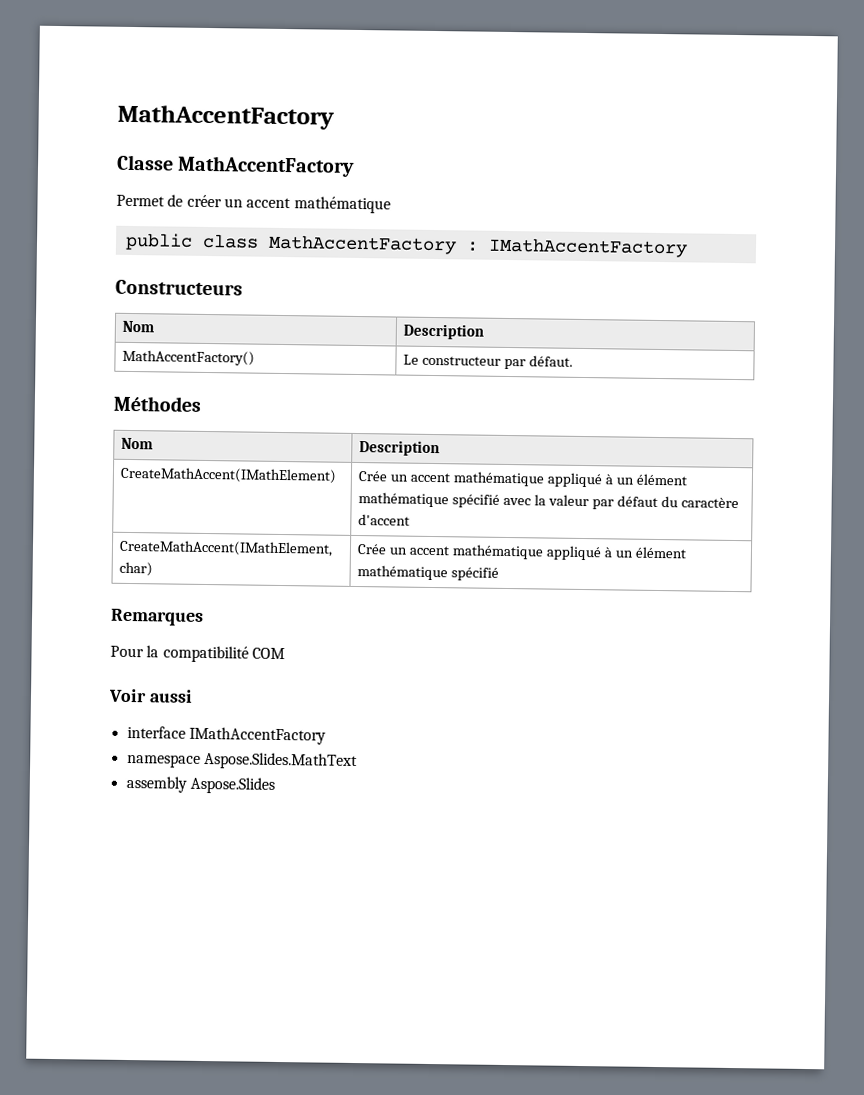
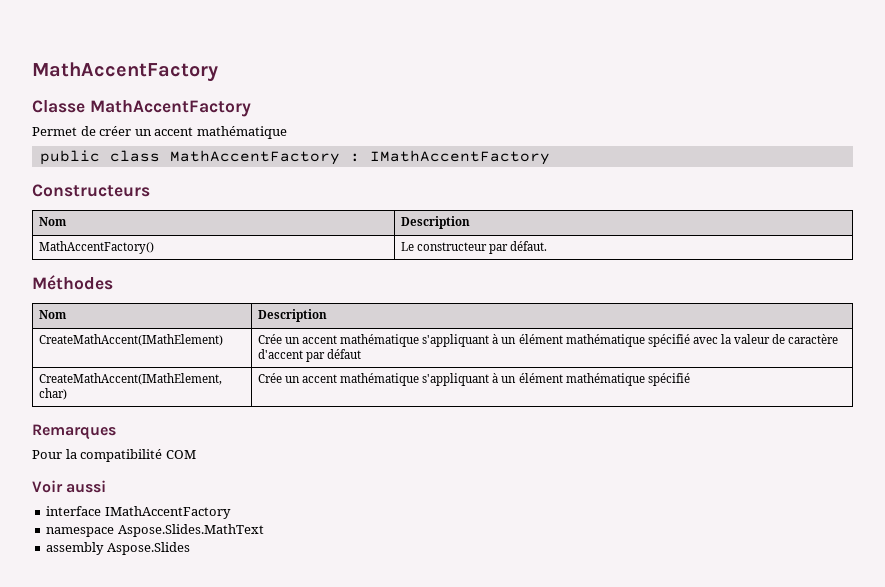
- CreateMathAccent(IMathElement) | Crée un accent mathématique appliqué à un élément mathématique spécifié avec la valeur par défaut du caractère d'accent
+ CreateMathAccent(IMathElement) | Crée un accent mathématique s'appliquant à un élément mathématique spécifié avec la valeur de caractère d'accent par défaut
- CreateMathAccent(IMathElement, char) | Crée un accent mathématique appliqué à un élément mathématique spécifié
+ CreateMathAccent(IMathElement, char) | Crée un accent mathématique s'appliquant à un élément mathématique spécifié

